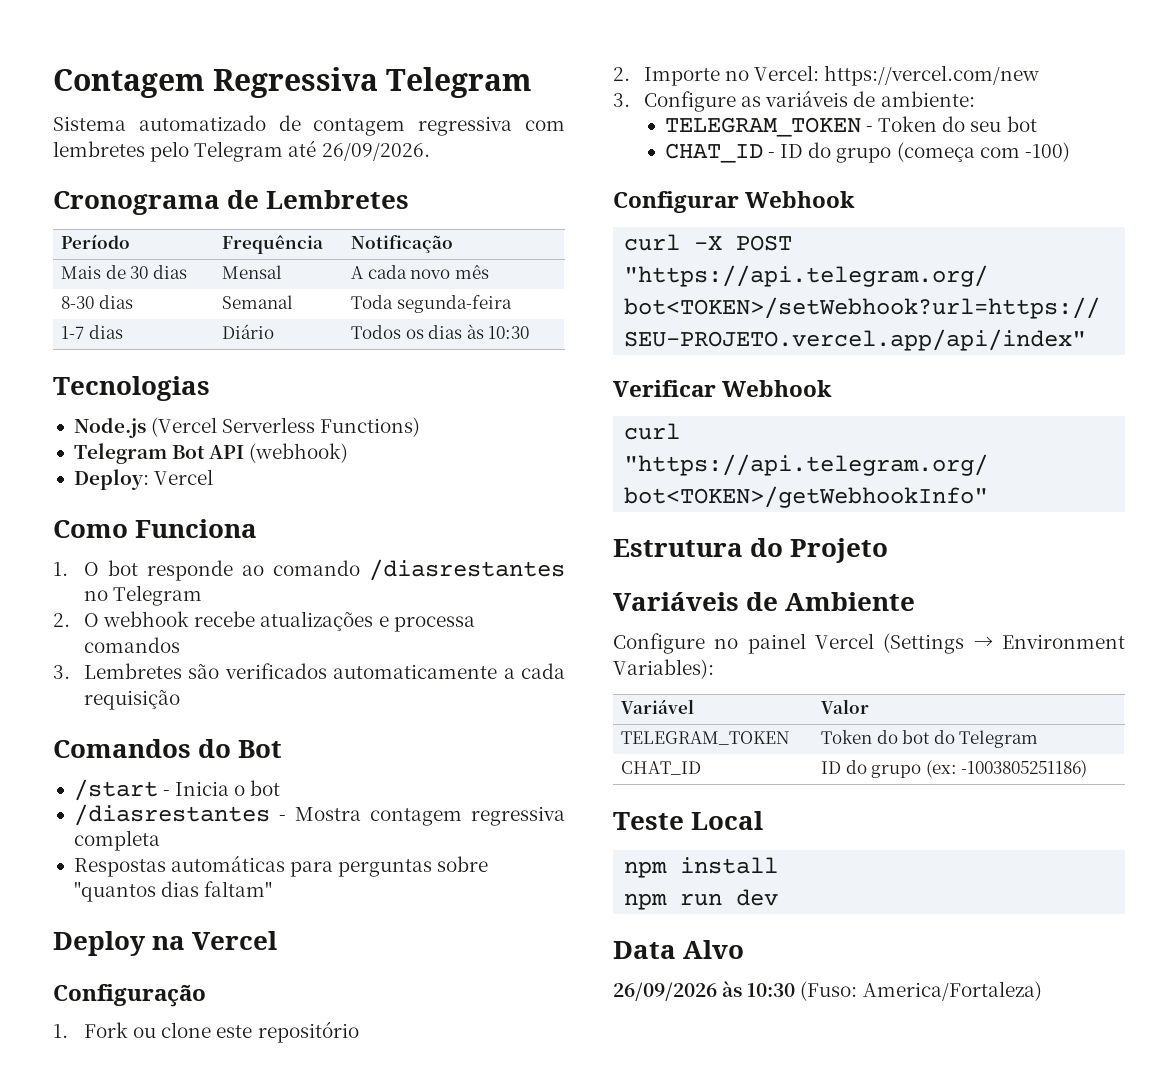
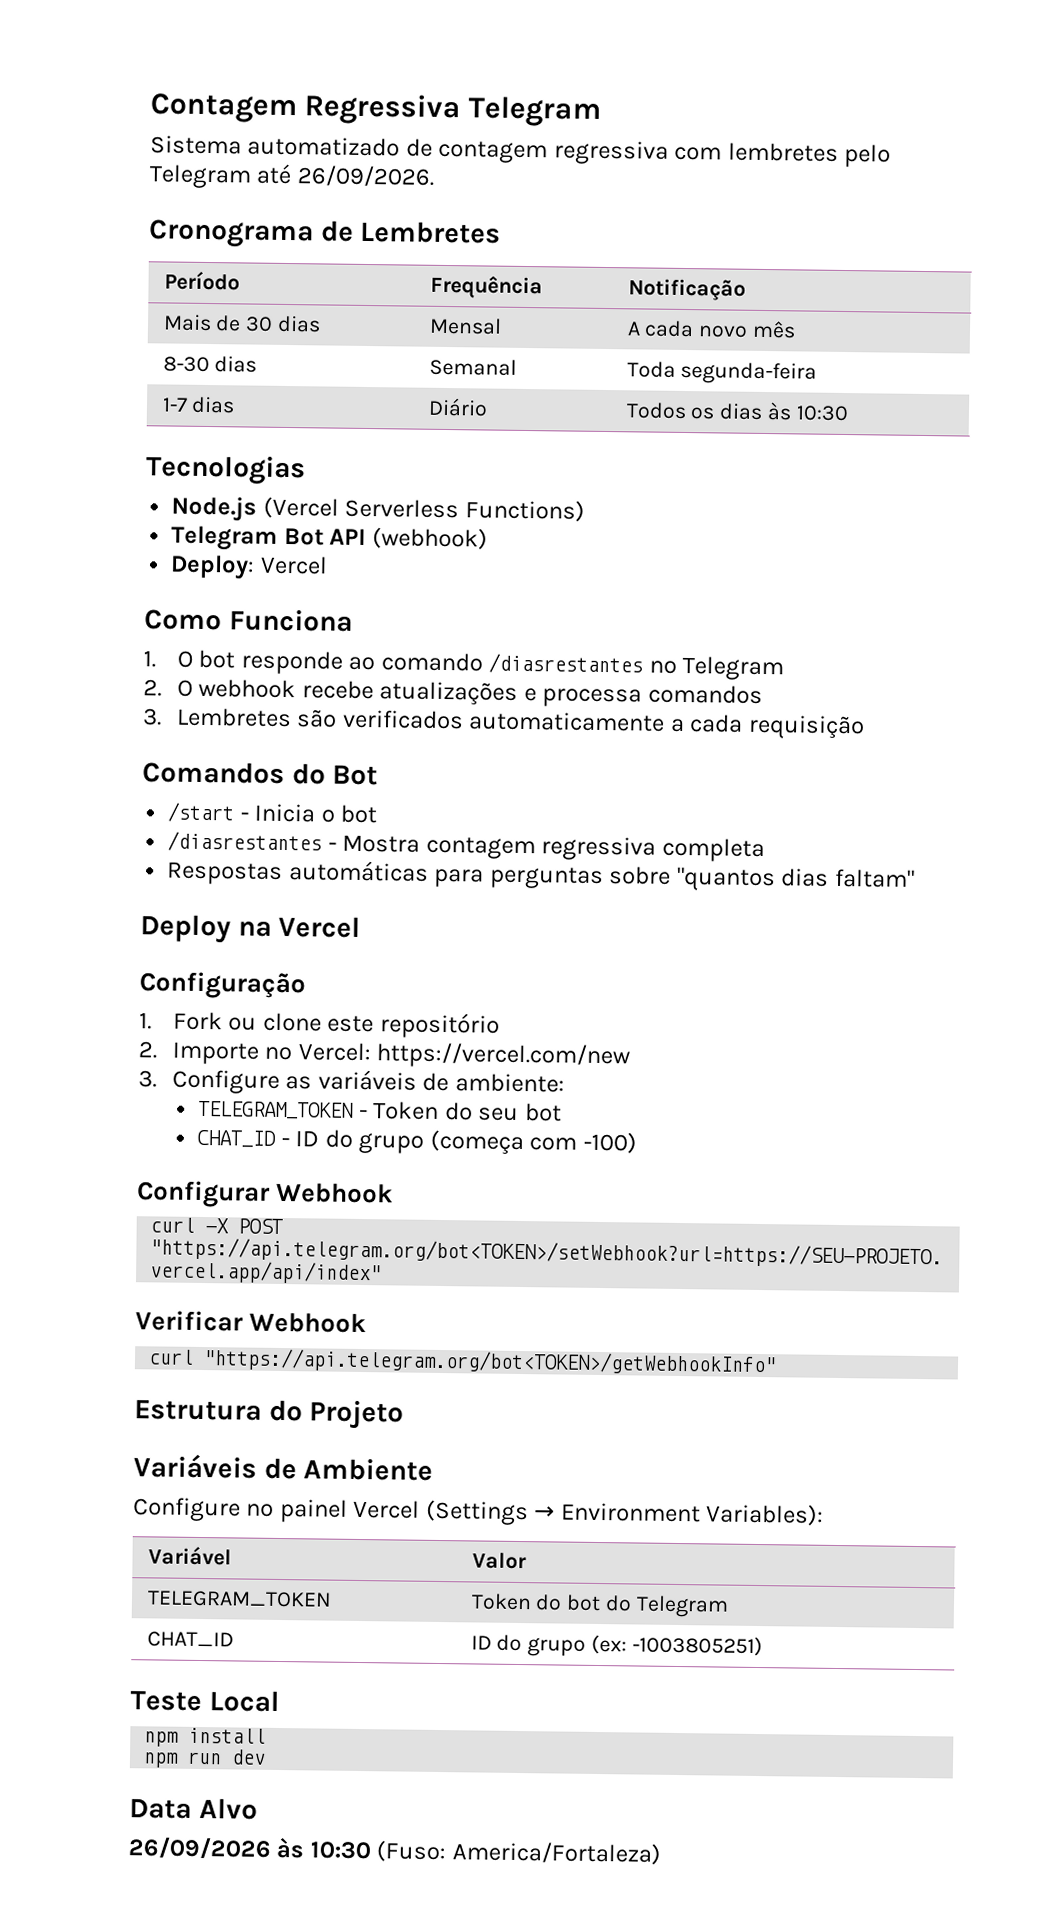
- CHAT_ID | ID do grupo (ex: -1003805251186)
+ CHAT_ID | ID do grupo (ex: -1003805251)

